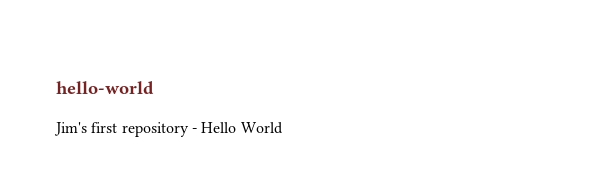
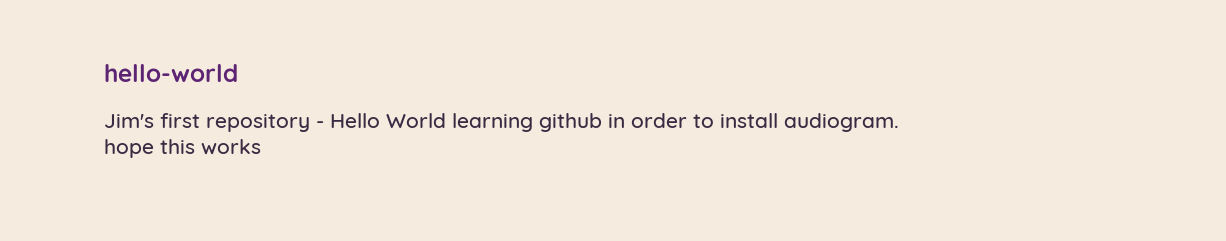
- Jim's first repository - Hello World
+ Jim's first repository - Hello World learning github in order to install audiogram.
+ hope this works

